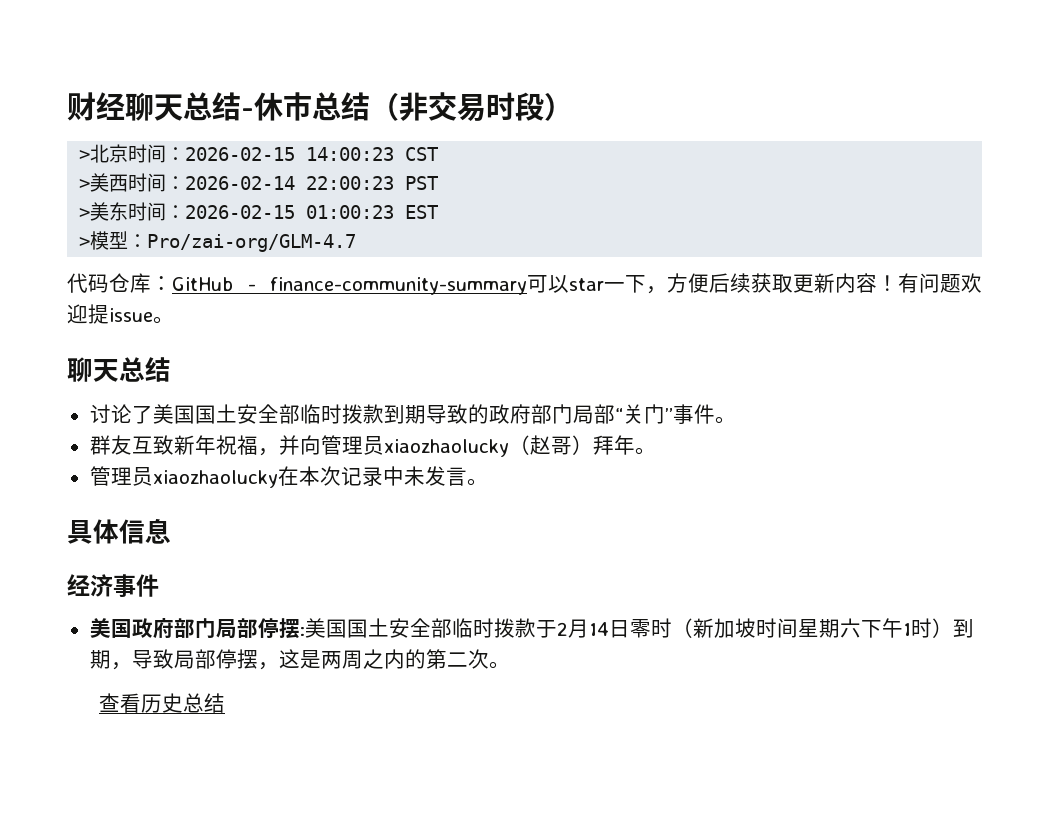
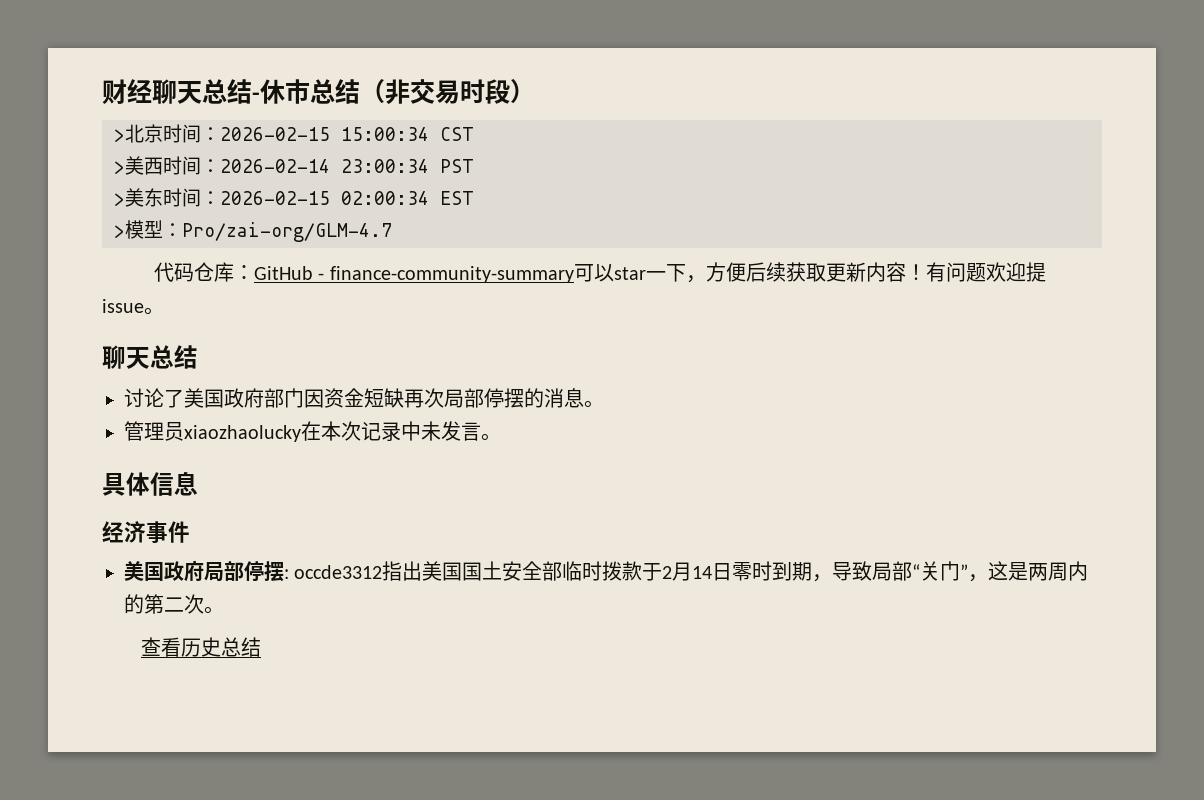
- >北京时间：2026-02-15 14:00:23 CST
+ >北京时间：2026-02-15 15:00:34 CST
- >美西时间：2026-02-14 22:00:23 PST
+ >美西时间：2026-02-14 23:00:34 PST
- >美东时间：2026-02-15 01:00:23 EST
+ >美东时间：2026-02-15 02:00:34 EST
- 讨论了美国国土安全部临时拨款到期导致的政府部门局部“关门”事件。
- 群友互致新年祝福，并向管理员xiaozhaolucky（赵哥）拜年。
+ 讨论了美国政府部门因资金短缺再次局部停摆的消息。
- 美国政府部门局部停摆:美国国土安全部临时拨款于2月14日零时（新加坡时间星期六下午1时）到期，导致局部停摆，这是两周之内的第二次。
+ 美国政府局部停摆: occde3312指出美国国土安全部临时拨款于2月14日零时到期，导致局部“关门”，这是两周内的第二次。

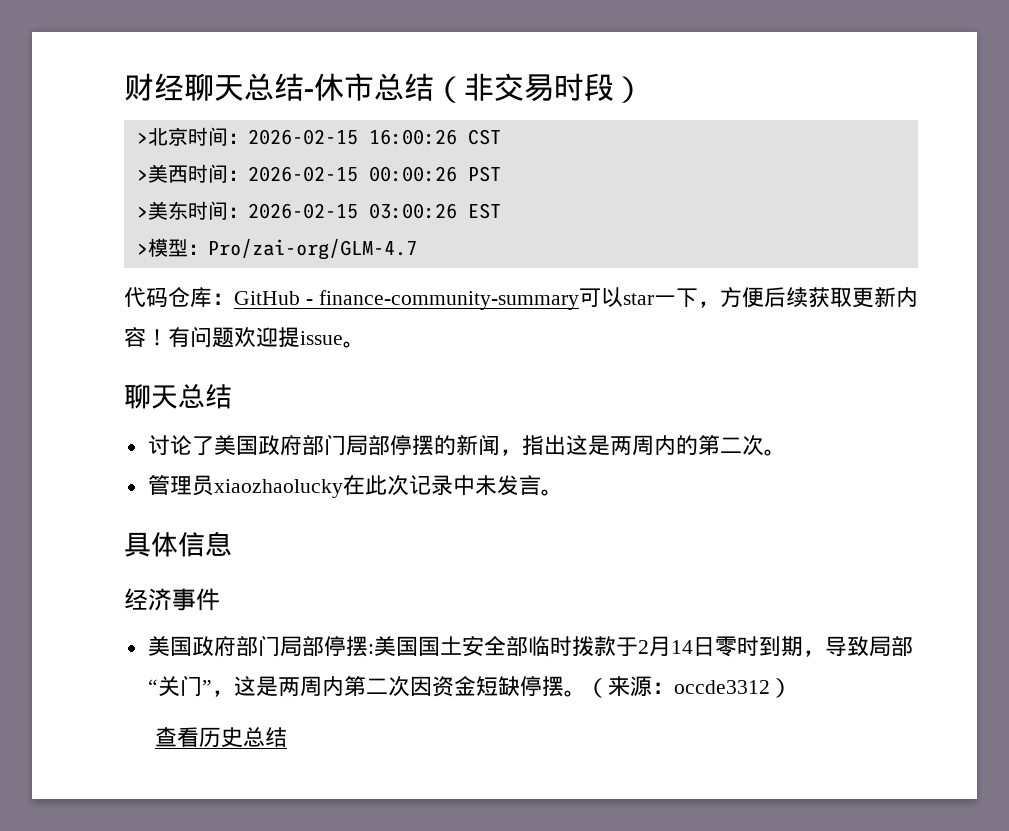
- >北京时间：2026-02-15 15:00:34 CST
+ >北京时间：2026-02-15 16:00:26 CST
- >美西时间：2026-02-14 23:00:34 PST
+ >美西时间：2026-02-15 00:00:26 PST
- >美东时间：2026-02-15 02:00:34 EST
+ >美东时间：2026-02-15 03:00:26 EST
- 讨论了美国政府部门因资金短缺再次局部停摆的消息。
+ 讨论了美国政府部门局部停摆的新闻，指出这是两周内的第二次。
- 管理员xiaozhaolucky在本次记录中未发言。
+ 管理员xiaozhaolucky在此次记录中未发言。
- 美国政府局部停摆: occde3312指出美国国土安全部临时拨款于2月14日零时到期，导致局部“关门”，这是两周内的第二次。
+ 美国政府部门局部停摆:美国国土安全部临时拨款于2月14日零时到期，导致局部“关门”，这是两周内第二次因资金短缺停摆。（来源：occde3312）

